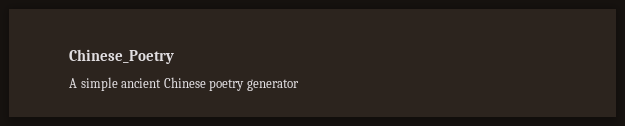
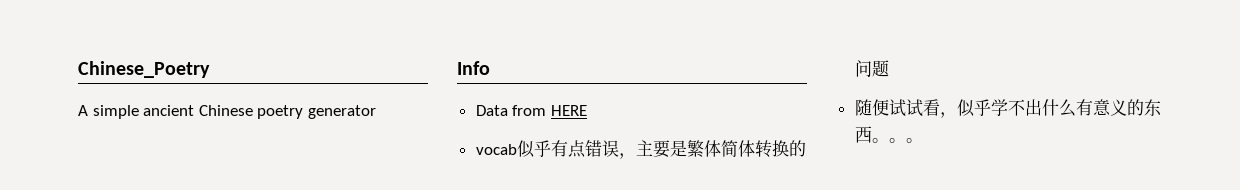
+ Info
+ Data from HERE
+ vocab似乎有点错误，主要是繁体简体转换的问题
+ 随便试试看，似乎学不出什么有意义的东西。。。

